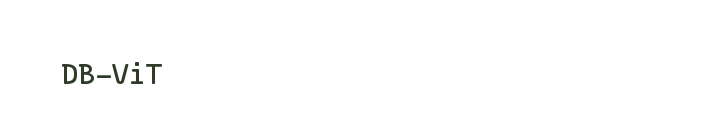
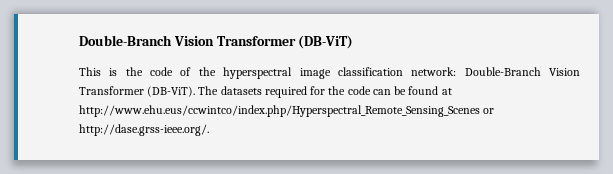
- DB-ViT
+ Double-Branch Vision Transformer (DB-ViT)
+ This is the code of the hyperspectral image classification network: Double-Branch Vision Transformer (DB-ViT). The datasets required for the code can be found at http://www.ehu.eus/ccwintco/index.php/Hyperspectral_Remote_Sensing_Scenes or http://dase.grss-ieee.org/.

